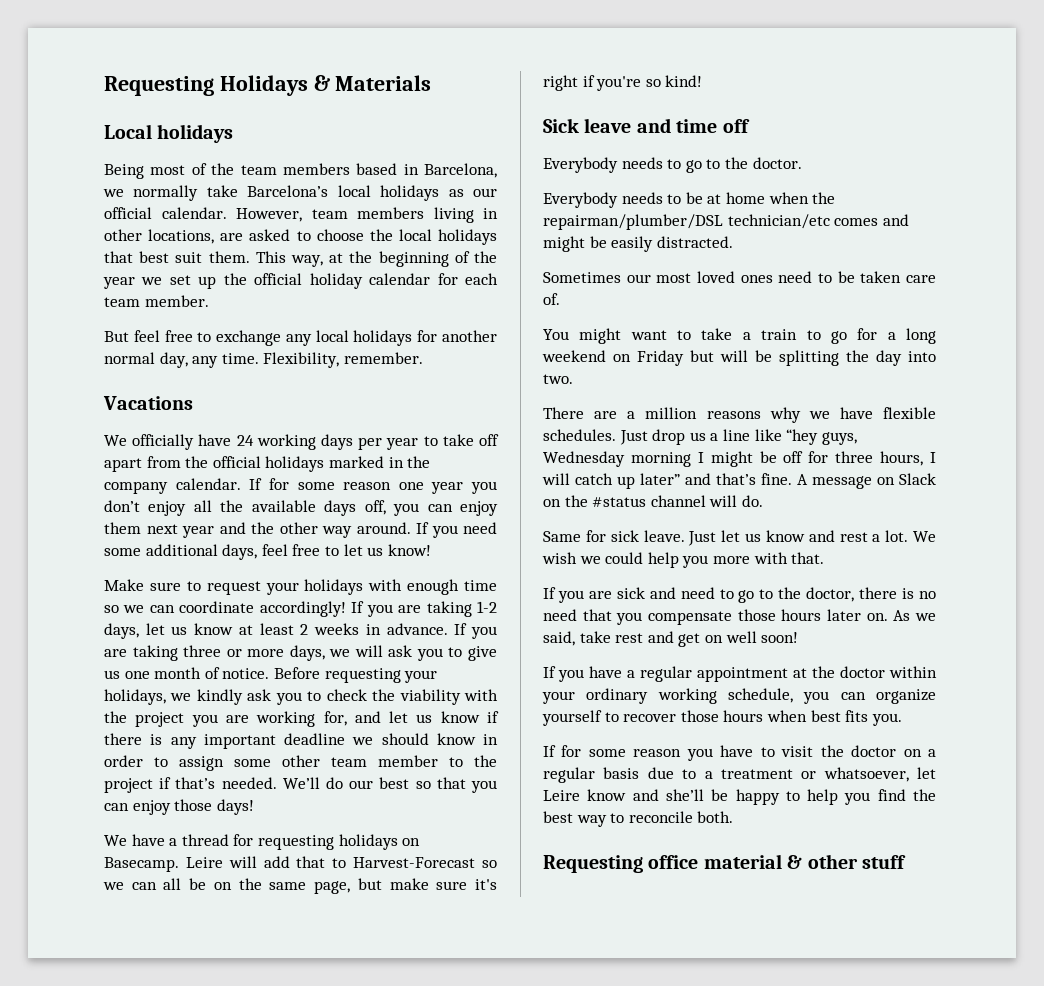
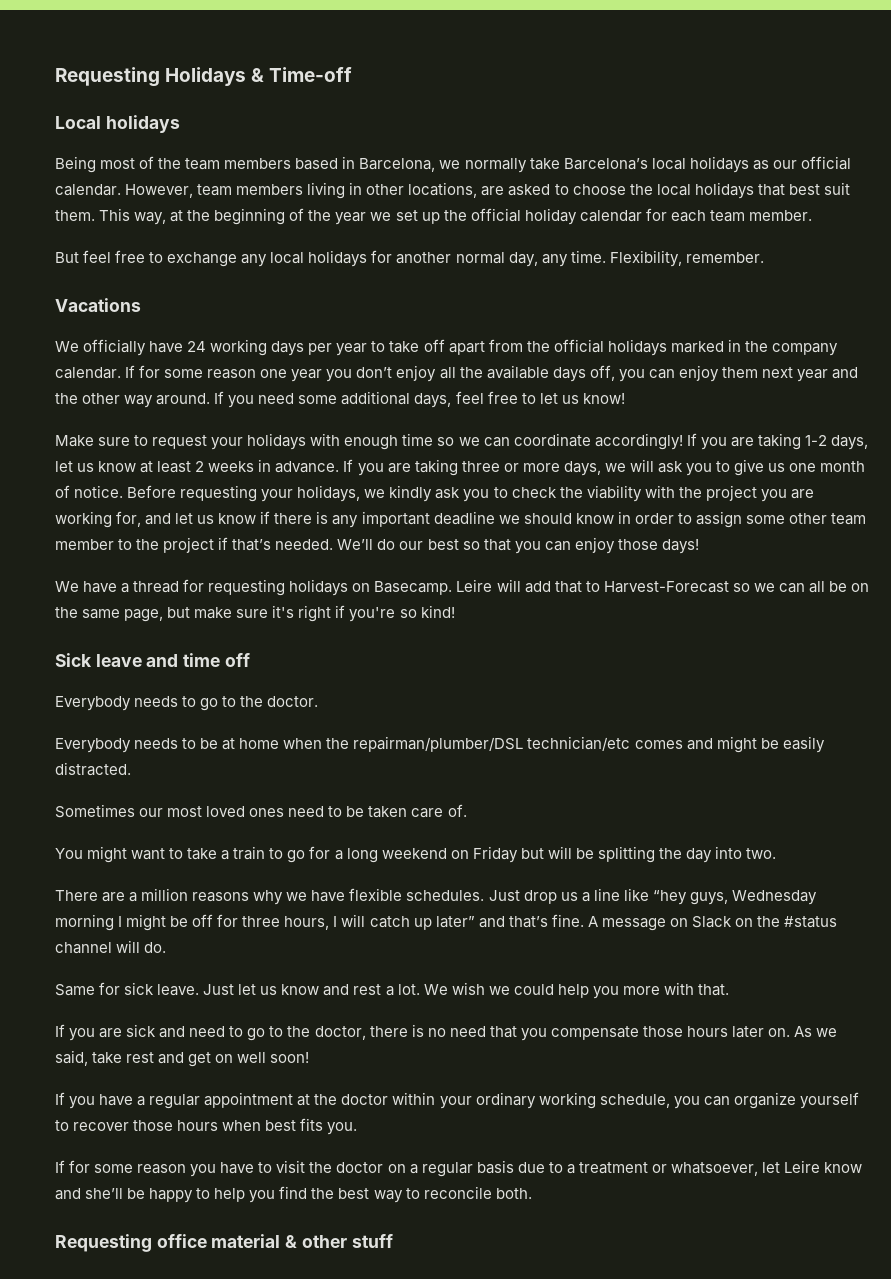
- Requesting Holidays & Materials
+ Requesting Holidays & Time-off

